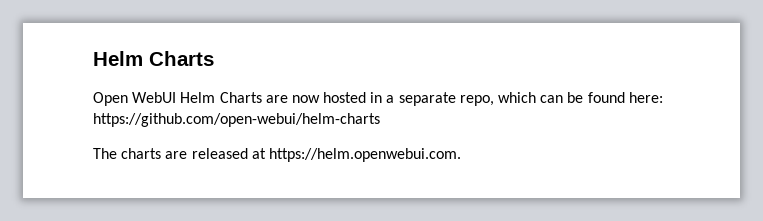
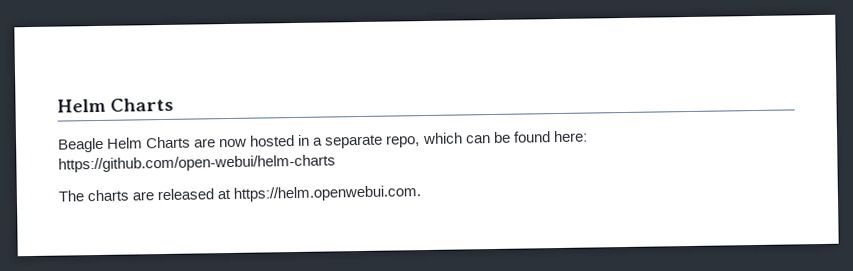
- Open WebUI Helm Charts are now hosted in a separate repo, which can be found here: https://github.com/open-webui/helm-charts
+ Beagle Helm Charts are now hosted in a separate repo, which can be found here: https://github.com/open-webui/helm-charts

